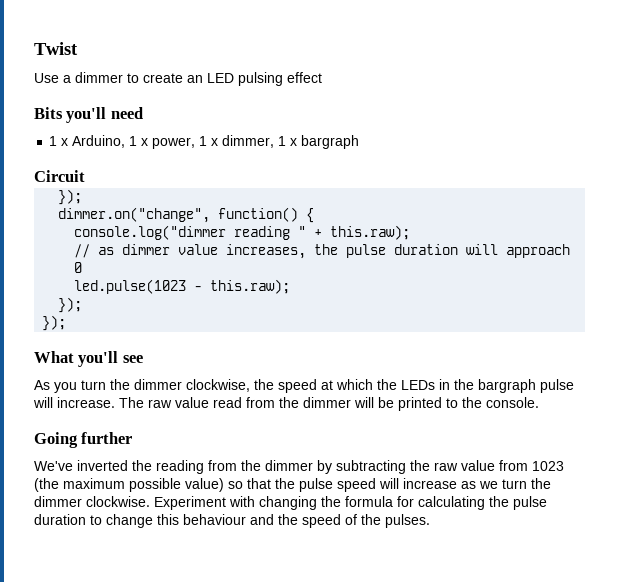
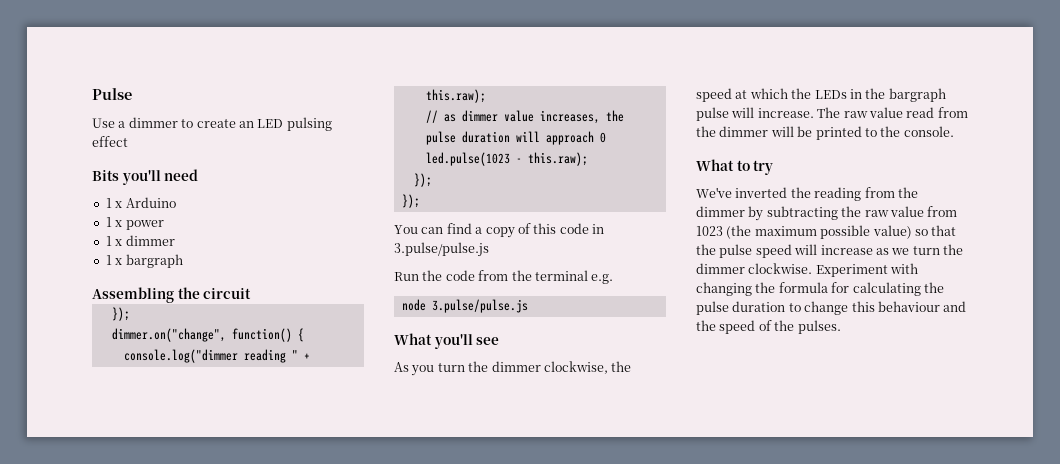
- Twist
+ Pulse
- 1 x Arduino, 1 x power, 1 x dimmer, 1 x bargraph
+ 1 x Arduino
+ 1 x power
+ 1 x dimmer
+ 1 x bargraph
- Circuit
+ Assembling the circuit
+ You can find a copy of this code in 3.pulse/pulse.js
+ Run the code from the terminal e.g.
+ node 3.pulse/pulse.js
- Going further
+ What to try

